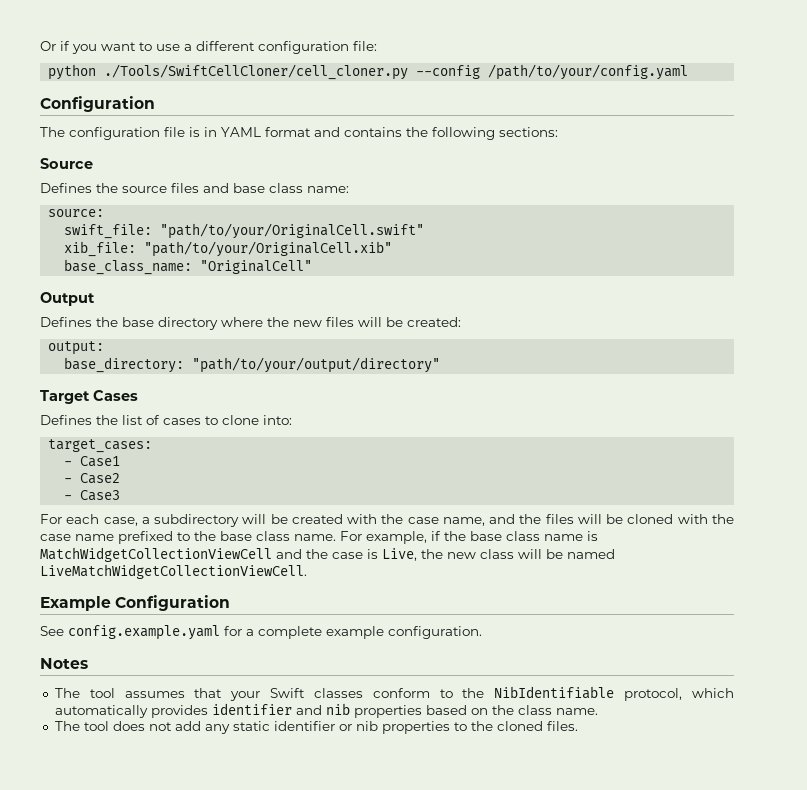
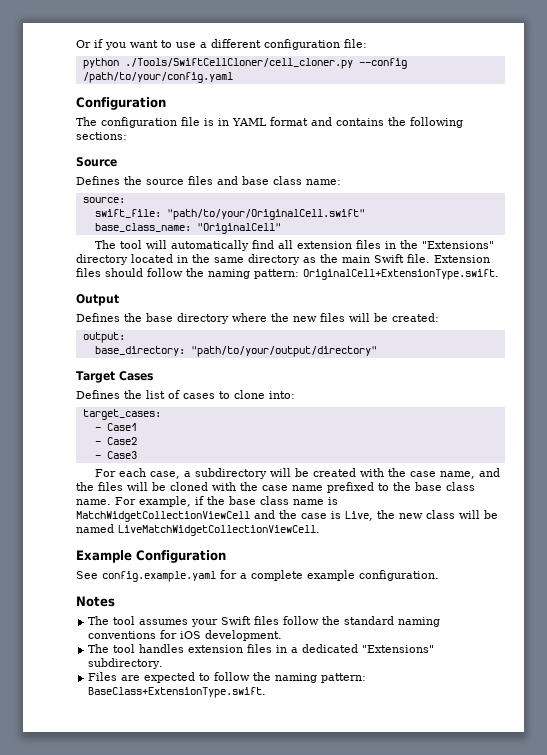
- xib_file: "path/to/your/OriginalCell.xib"
+ The tool will automatically find all extension files in the "Extensions" directory located in the same directory as the main Swift file. Extension files should follow the naming pattern: OriginalCell+ExtensionType.swift.
- The tool assumes that your Swift classes conform to the NibIdentifiable protocol, which automatically provides identifier and nib properties based on the class name.
- The tool does not add any static identifier or nib properties to the cloned files.
+ The tool assumes your Swift files follow the standard naming conventions for iOS development.
+ The tool handles extension files in a dedicated "Extensions" subdirectory.
+ Files are expected to follow the naming pattern: BaseClass+ExtensionType.swift.

